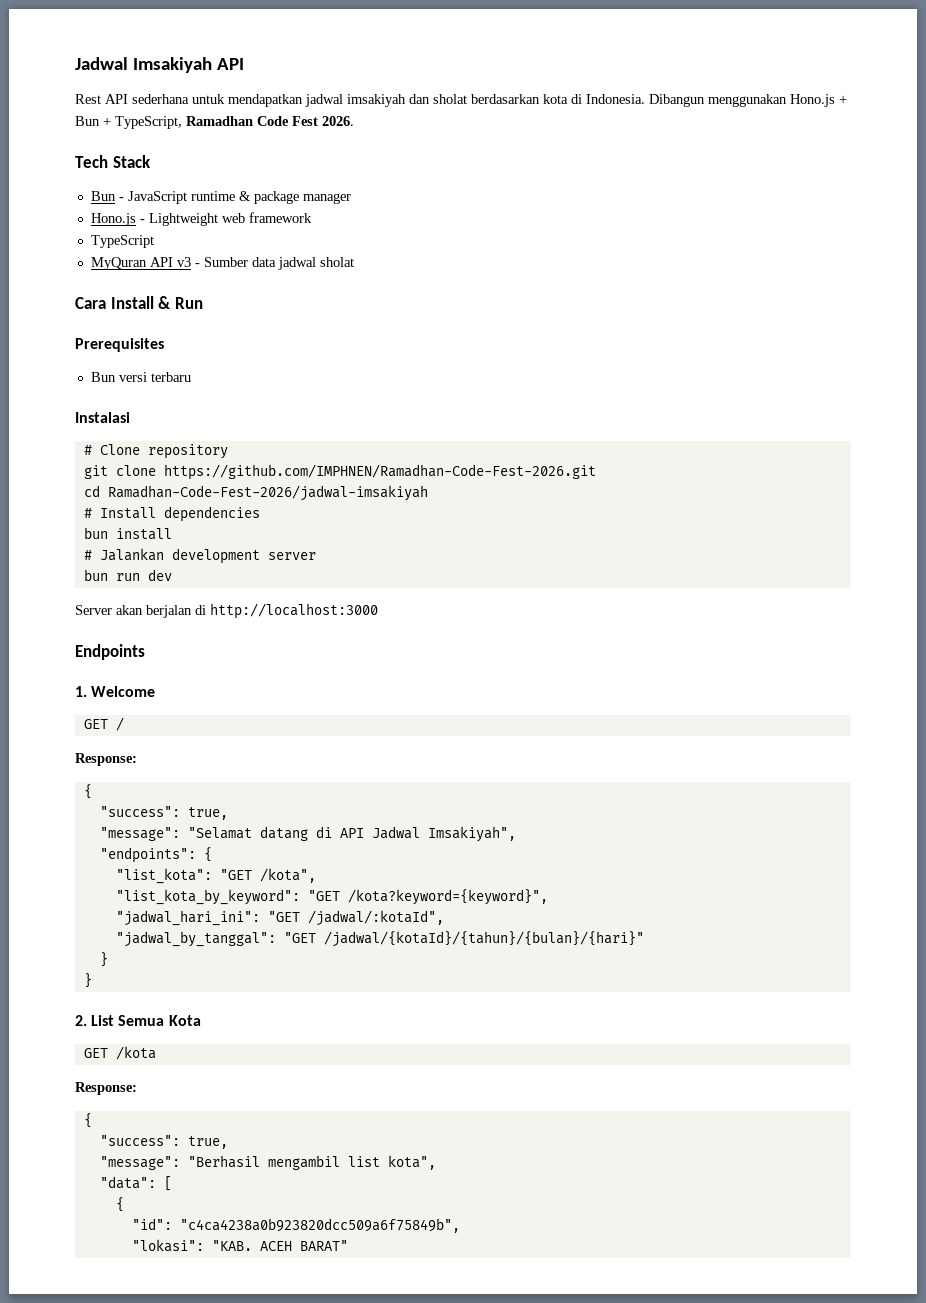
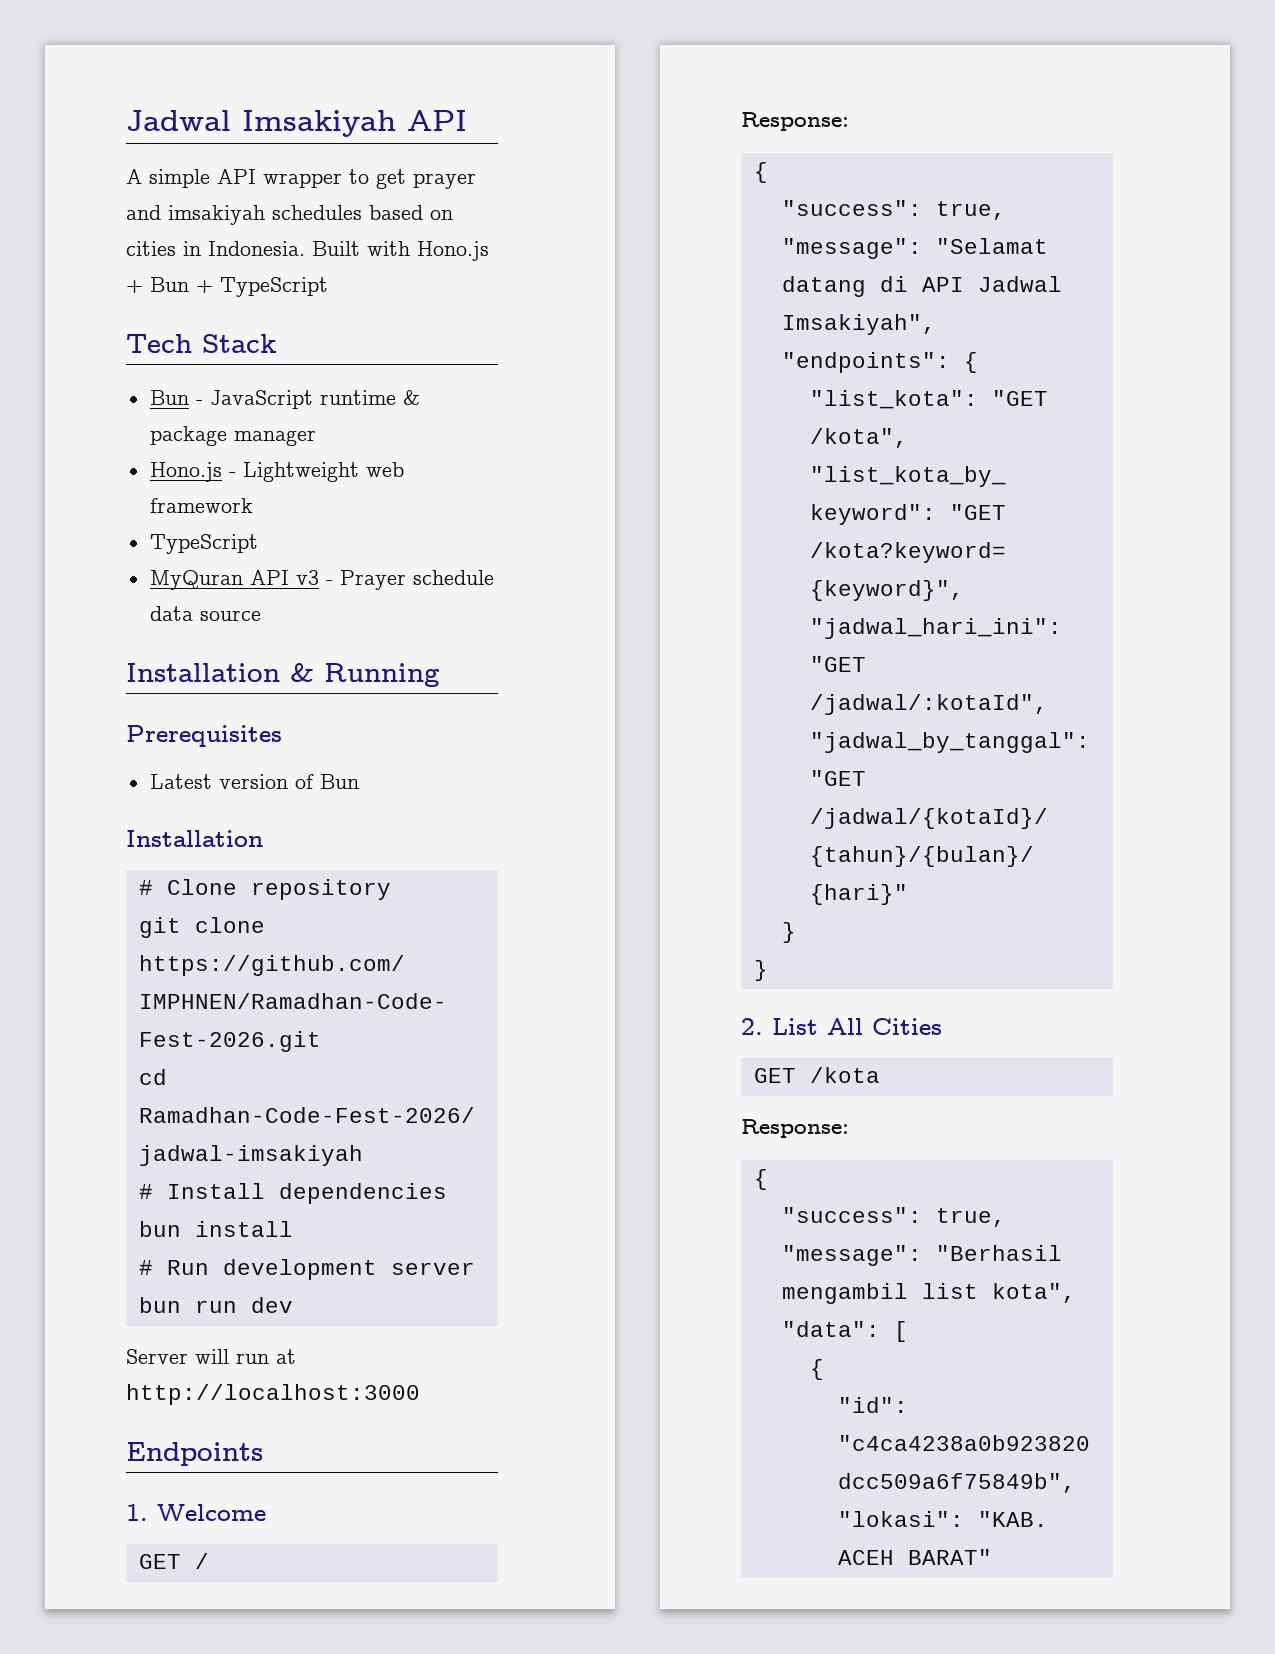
- Rest API sederhana untuk mendapatkan jadwal imsakiyah dan sholat berdasarkan kota di Indonesia. Dibangun menggunakan Hono.js + Bun + TypeScript, Ramadhan Code Fest 2026.
+ A simple API wrapper to get prayer and imsakiyah schedules based on cities in Indonesia. Built with Hono.js + Bun + TypeScript
- MyQuran API v3 - Sumber data jadwal sholat
- Cara Install & Run
+ MyQuran API v3 - Prayer schedule data source
+ Installation & Running
  Prerequisites
- Bun versi terbaru
- Instalasi
+ Latest version of Bun
+ Installation
- # Jalankan development server
+ # Run development server
- Server akan berjalan di http://localhost:3000
+ Server will run at http://localhost:3000
- 2. List Semua Kota
+ 2. List All Cities

